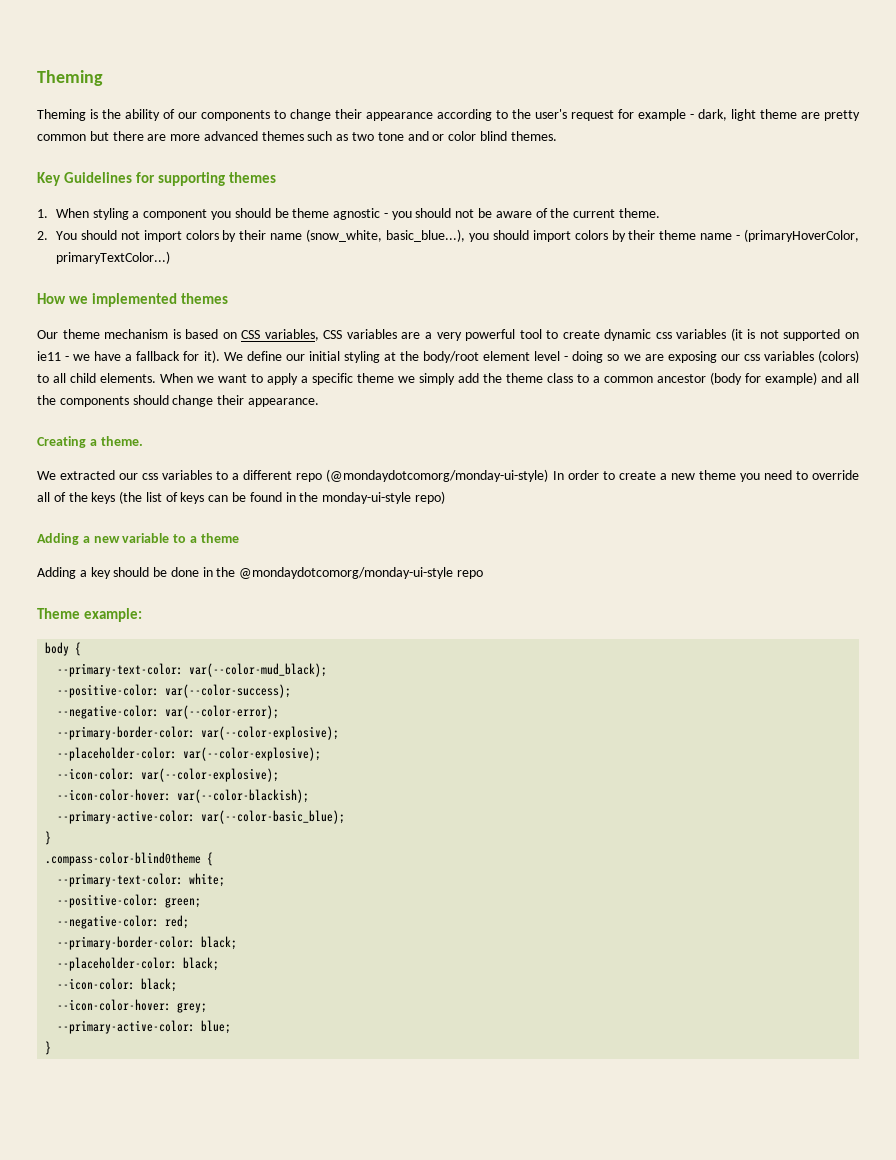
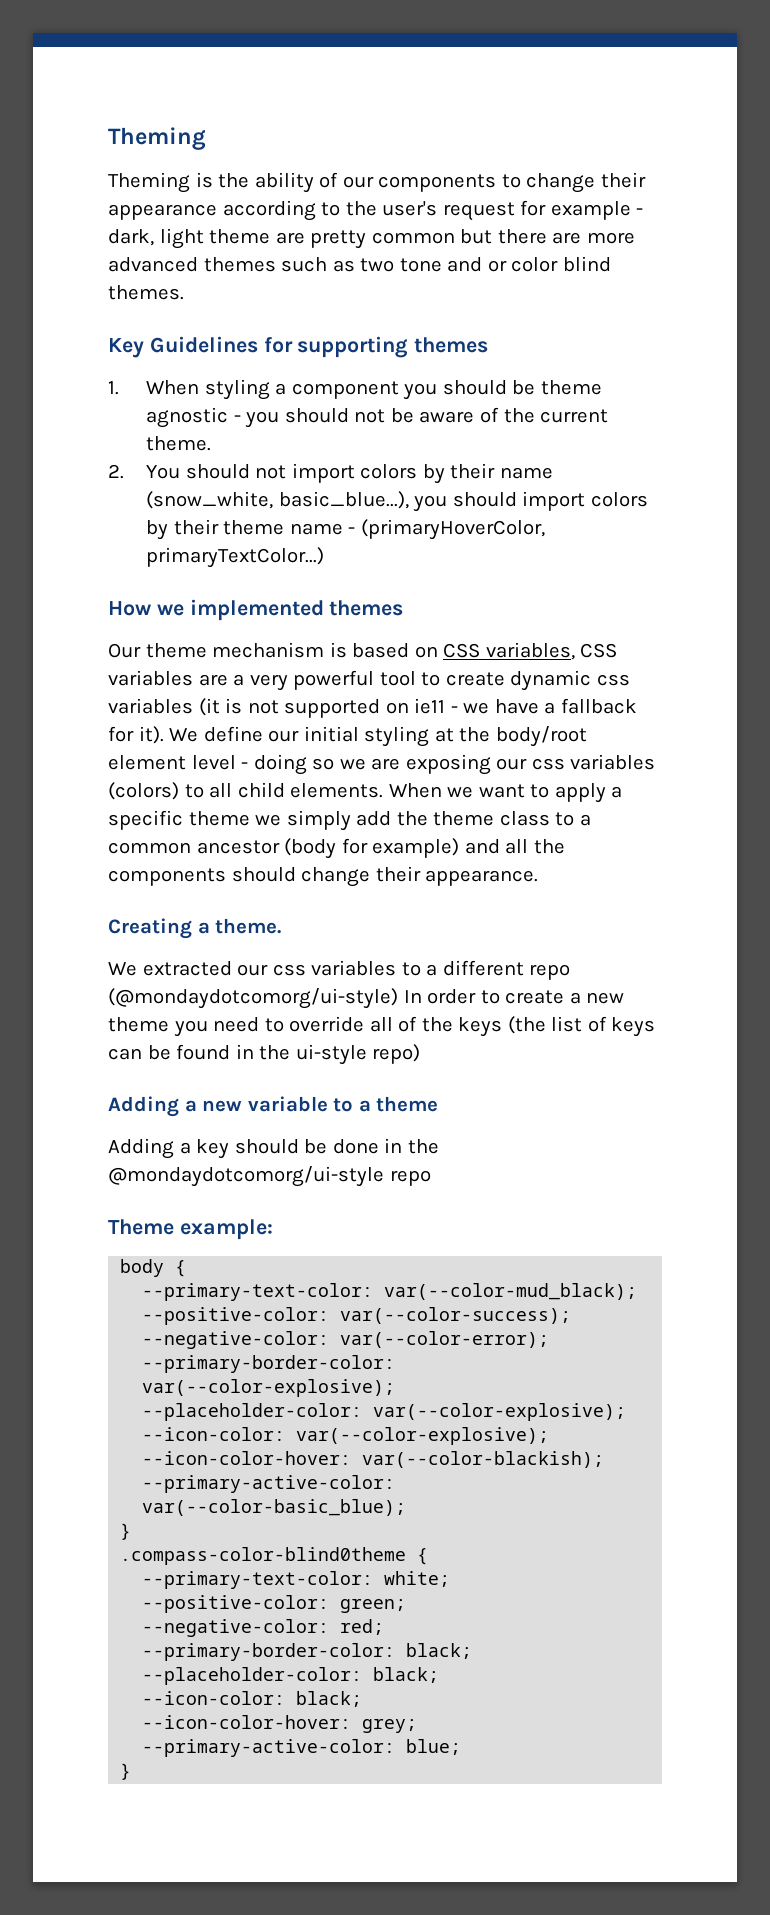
- We extracted our css variables to a different repo (@mondaydotcomorg/monday-ui-style) In order to create a new theme you need to override all of the keys (the list of keys can be found in the monday-ui-style repo)
+ We extracted our css variables to a different repo (@mondaydotcomorg/ui-style) In order to create a new theme you need to override all of the keys (the list of keys can be found in the ui-style repo)
- Adding a key should be done in the @mondaydotcomorg/monday-ui-style repo
+ Adding a key should be done in the @mondaydotcomorg/ui-style repo

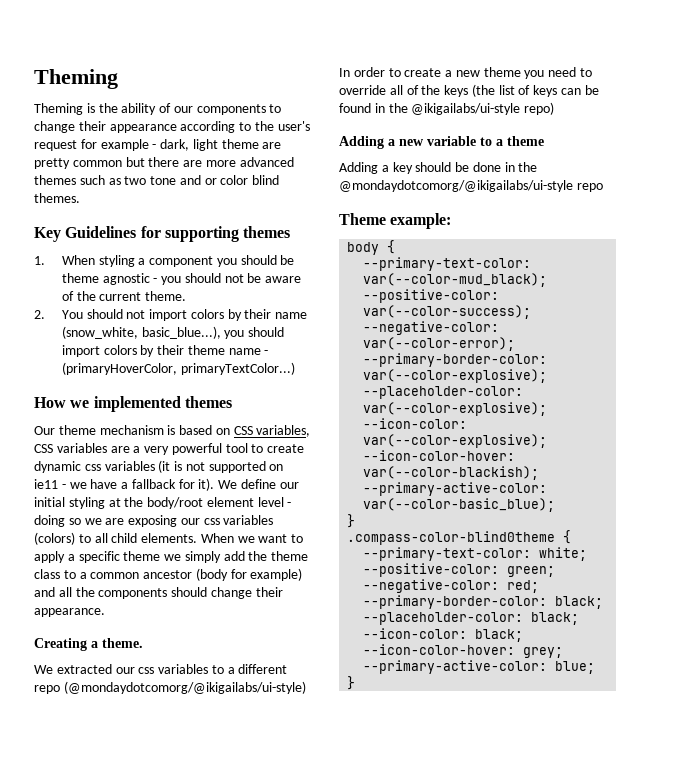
- We extracted our css variables to a different repo (@mondaydotcomorg/ui-style) In order to create a new theme you need to override all of the keys (the list of keys can be found in the ui-style repo)
+ We extracted our css variables to a different repo (@mondaydotcomorg/@ikigailabs/ui-style) In order to create a new theme you need to override all of the keys (the list of keys can be found in the @ikigailabs/ui-style repo)
- Adding a key should be done in the @mondaydotcomorg/ui-style repo
+ Adding a key should be done in the @mondaydotcomorg/@ikigailabs/ui-style repo

